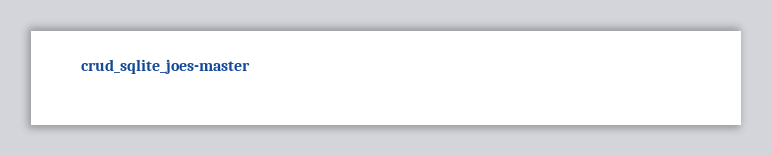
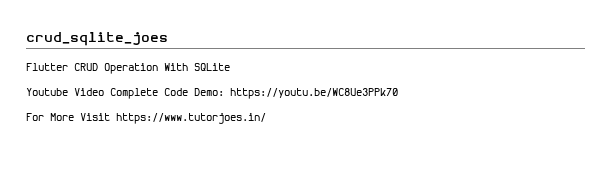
- crud_sqlite_joes-master
+ crud_sqlite_joes
+ Flutter CRUD Operation With SQLite
+ Youtube Video Complete Code Demo: https://youtu.be/WC8Ue3PPk70
+ For More Visit https://www.tutorjoes.in/

